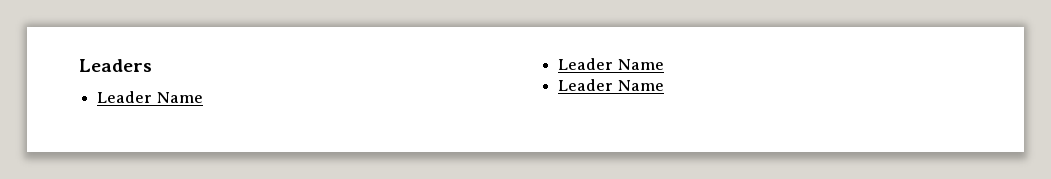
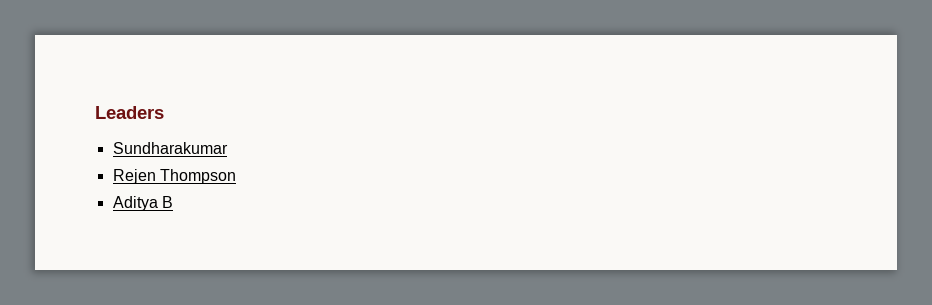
  Leaders
- Leader Name
- Leader Name
- Leader Name
+ Sundharakumar
+ Rejen Thompson
+ Aditya B

